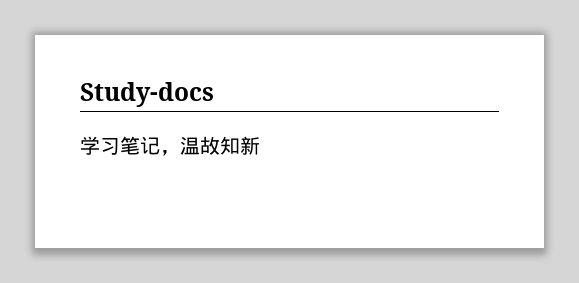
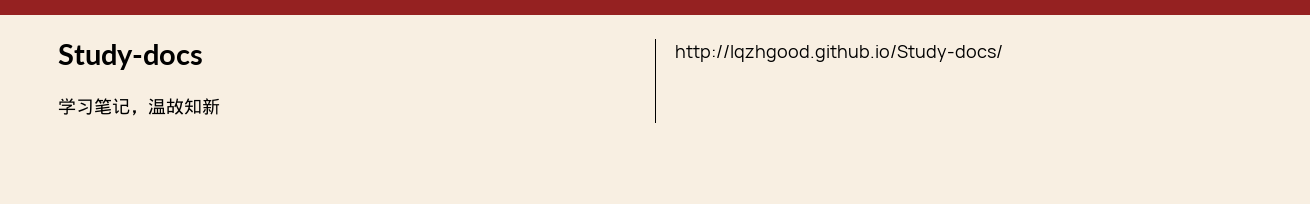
+ http://lqzhgood.github.io/Study-docs/

